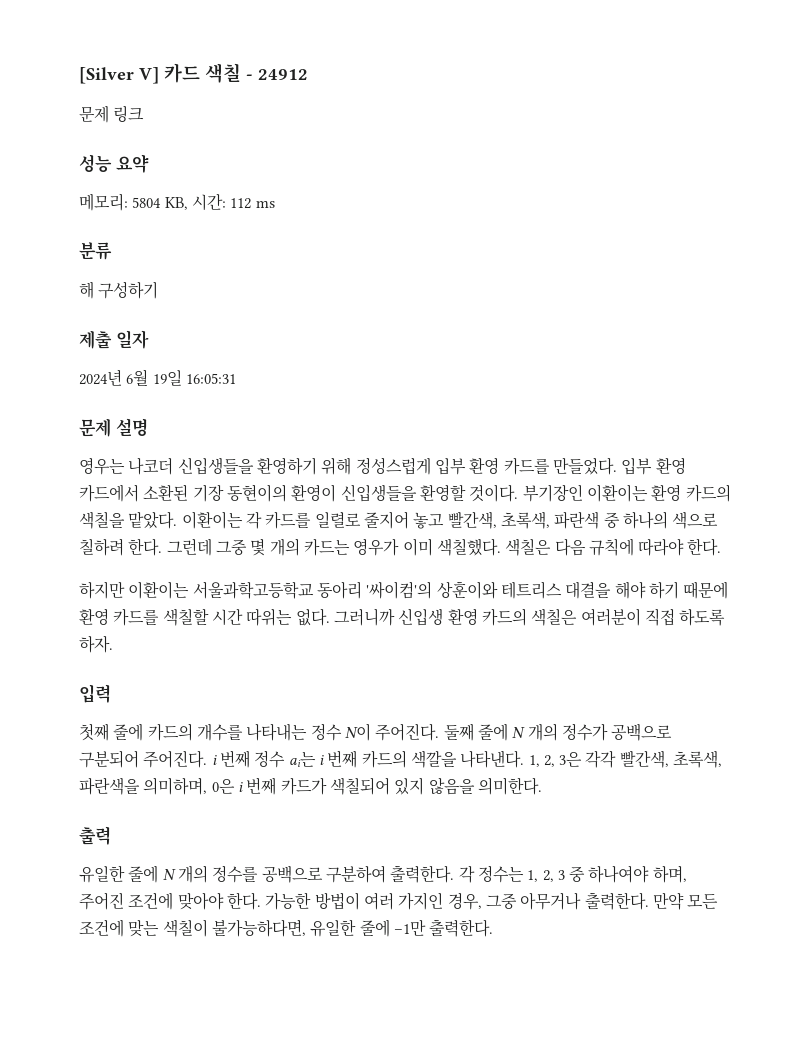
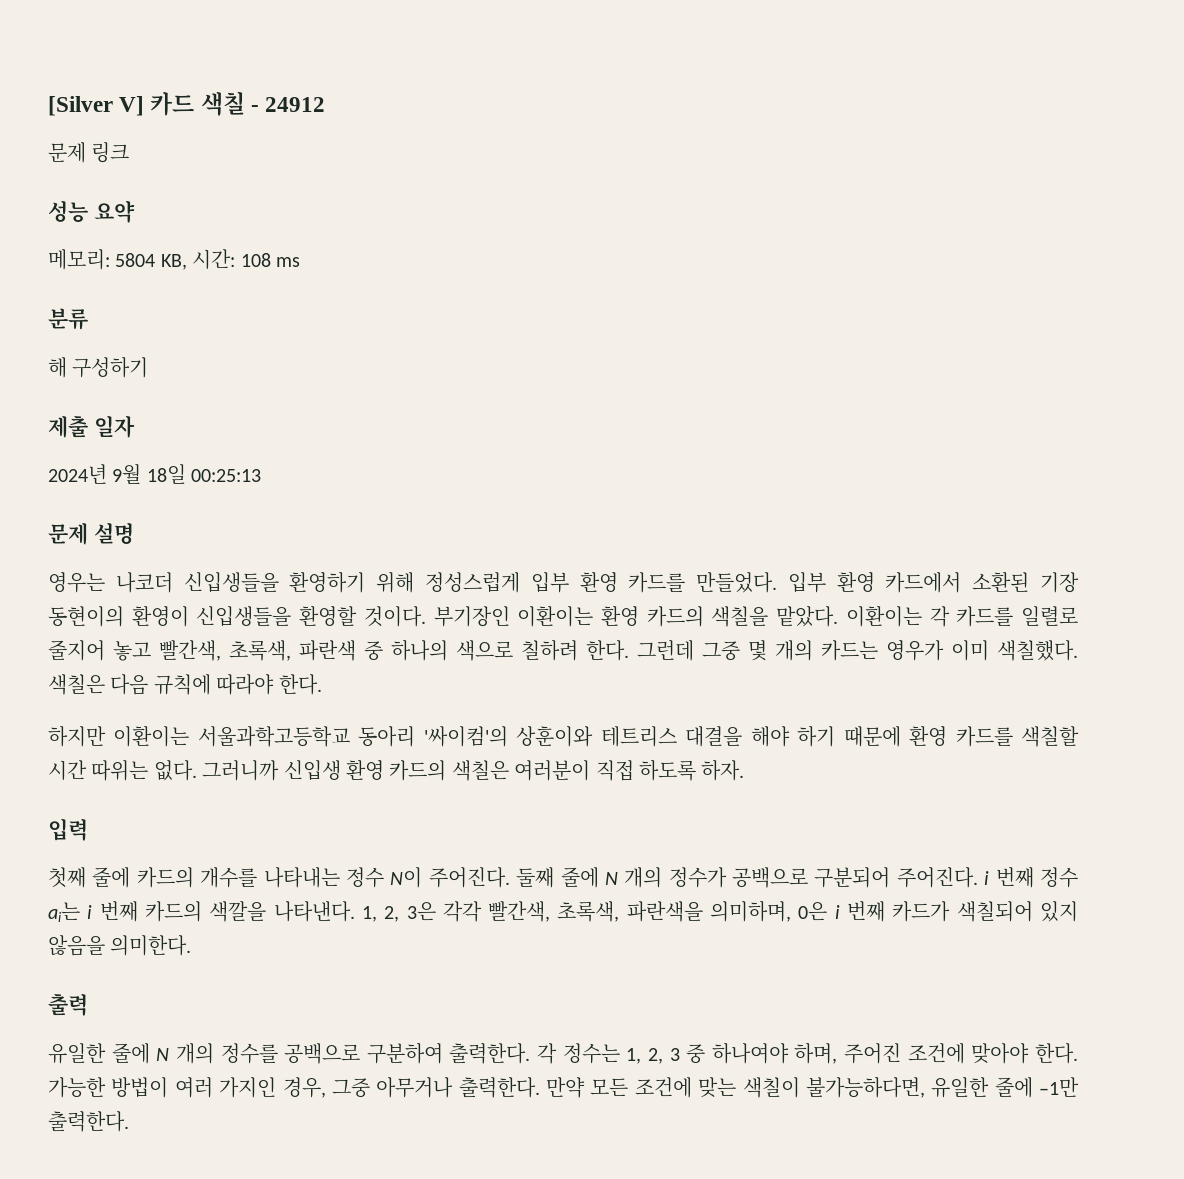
- 메모리: 5804 KB, 시간: 112 ms
+ 메모리: 5804 KB, 시간: 108 ms
- 2024년 6월 19일 16:05:31
+ 2024년 9월 18일 00:25:13

